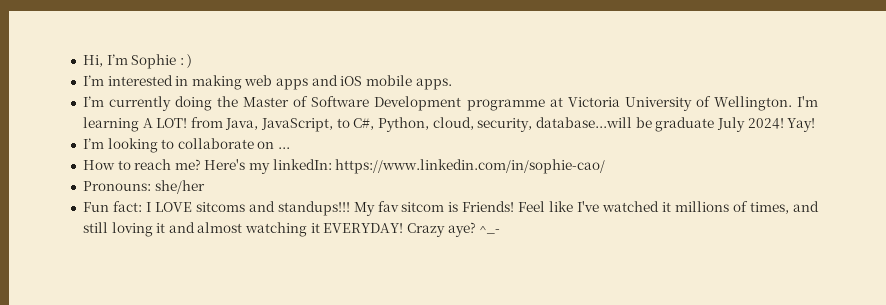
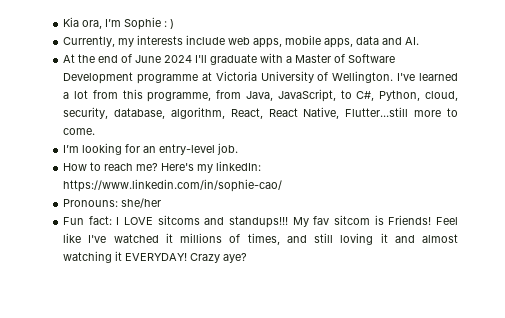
- Hi, I’m Sophie : )
+ Kia ora, I’m Sophie : )
- I’m interested in making web apps and iOS mobile apps.
- I’m currently doing the Master of Software Development programme at Victoria University of Wellington.
+ Currently, my interests include web apps, mobile apps, data and AI.
+ At the end of June 2024 I'll graduate with a Master of Software Development programme at Victoria University of Wellington.
- I'm learning A LOT! from Java, JavaScript, to C#, Python, cloud, security, database...will be graduate July 2024! Yay!
- I’m looking to collaborate on ...
+ I've learned a lot from this programme, from Java, JavaScript, to C#, Python, cloud, security, database, algorithm, React, React Native, Flutter...still more to come.
+ I’m looking for an entry-level job.
- ^_-

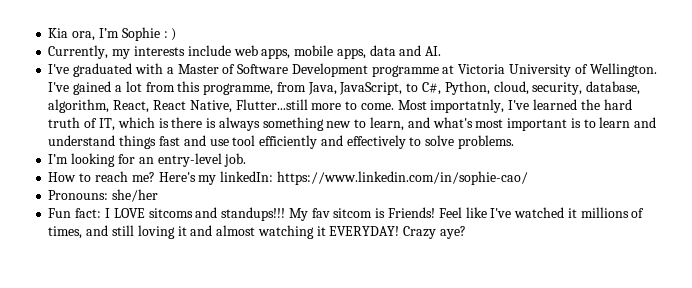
- At the end of June 2024 I'll graduate with a Master of Software Development programme at Victoria University of Wellington.
+ I've graduated with a Master of Software Development programme at Victoria University of Wellington.
- I've learned a lot from this programme, from Java, JavaScript, to C#, Python, cloud, security, database, algorithm, React, React Native, Flutter...still more to come.
+ I've gained a lot from this programme, from Java, JavaScript, to C#, Python, cloud, security, database, algorithm, React, React Native, Flutter...still more to come. Most importatnly, I've learned the hard truth of IT, which is there is always something new to learn, and what's most important is to learn and understand things fast and use tool efficiently and effectively to solve problems.

